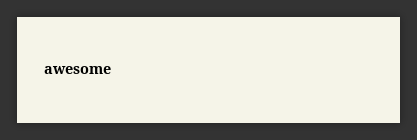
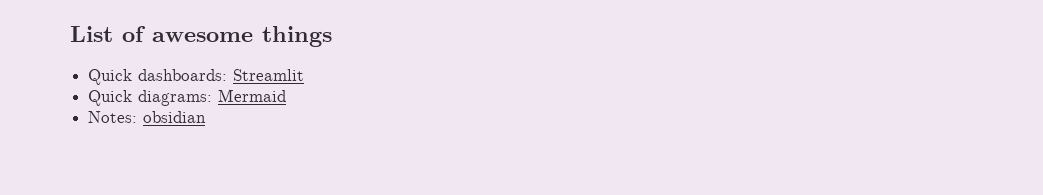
- awesome
+ List of awesome things
+ Quick dashboards: Streamlit
+ Quick diagrams: Mermaid
+ Notes: obsidian

